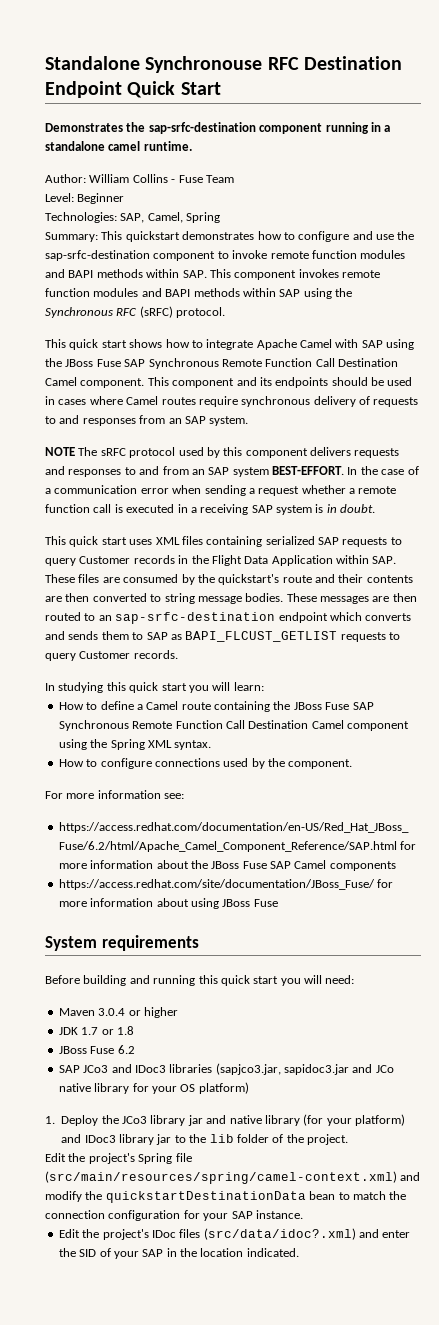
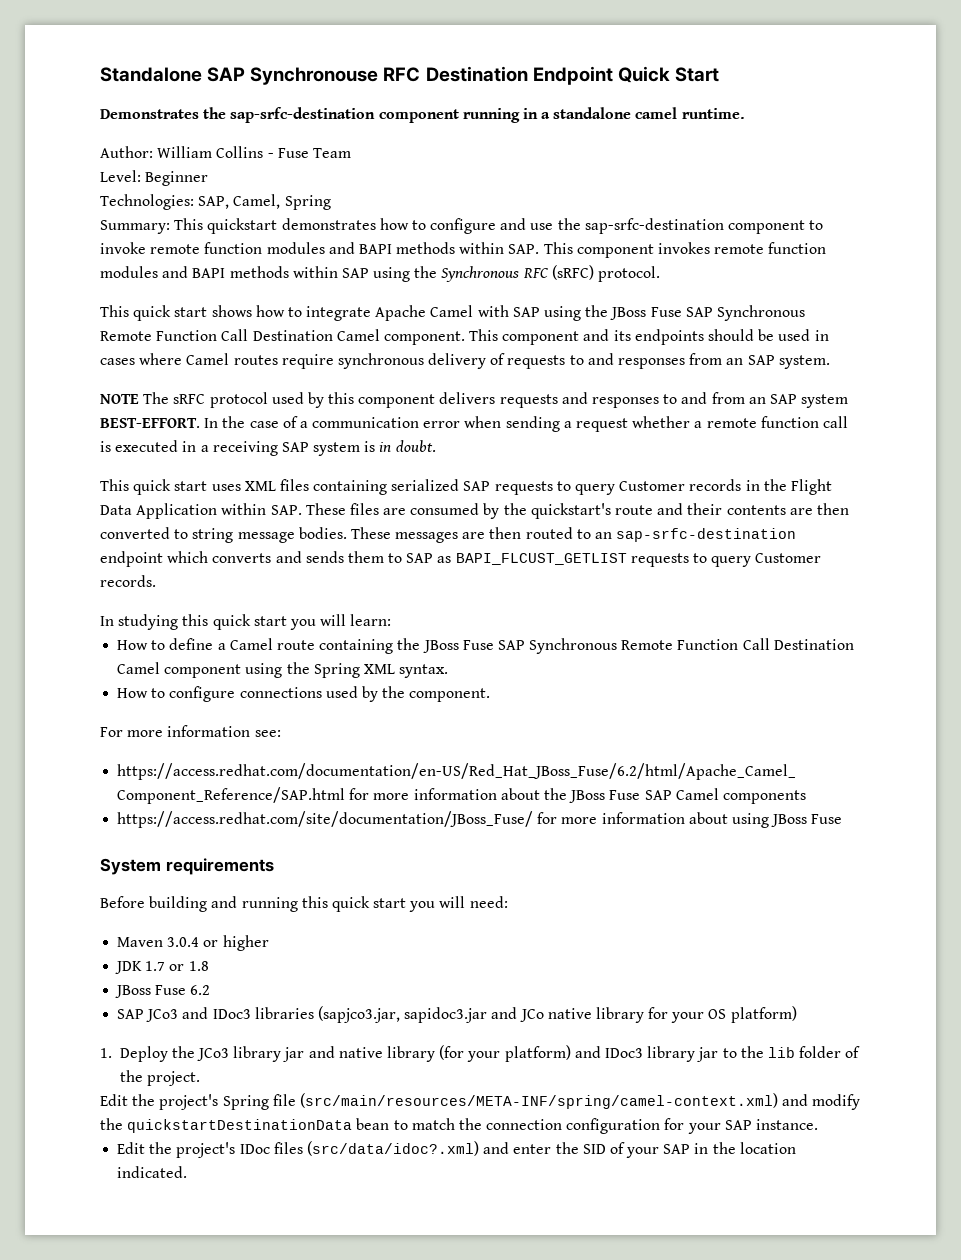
- Standalone Synchronouse RFC Destination Endpoint Quick Start
+ Standalone SAP Synchronouse RFC Destination Endpoint Quick Start
- Edit the project's Spring file (src/main/resources/spring/camel-context.xml) and modify the quickstartDestinationData bean to match the connection configuration for your SAP instance.
+ Edit the project's Spring file (src/main/resources/META-INF/spring/camel-context.xml) and modify the quickstartDestinationData bean to match the connection configuration for your SAP instance.

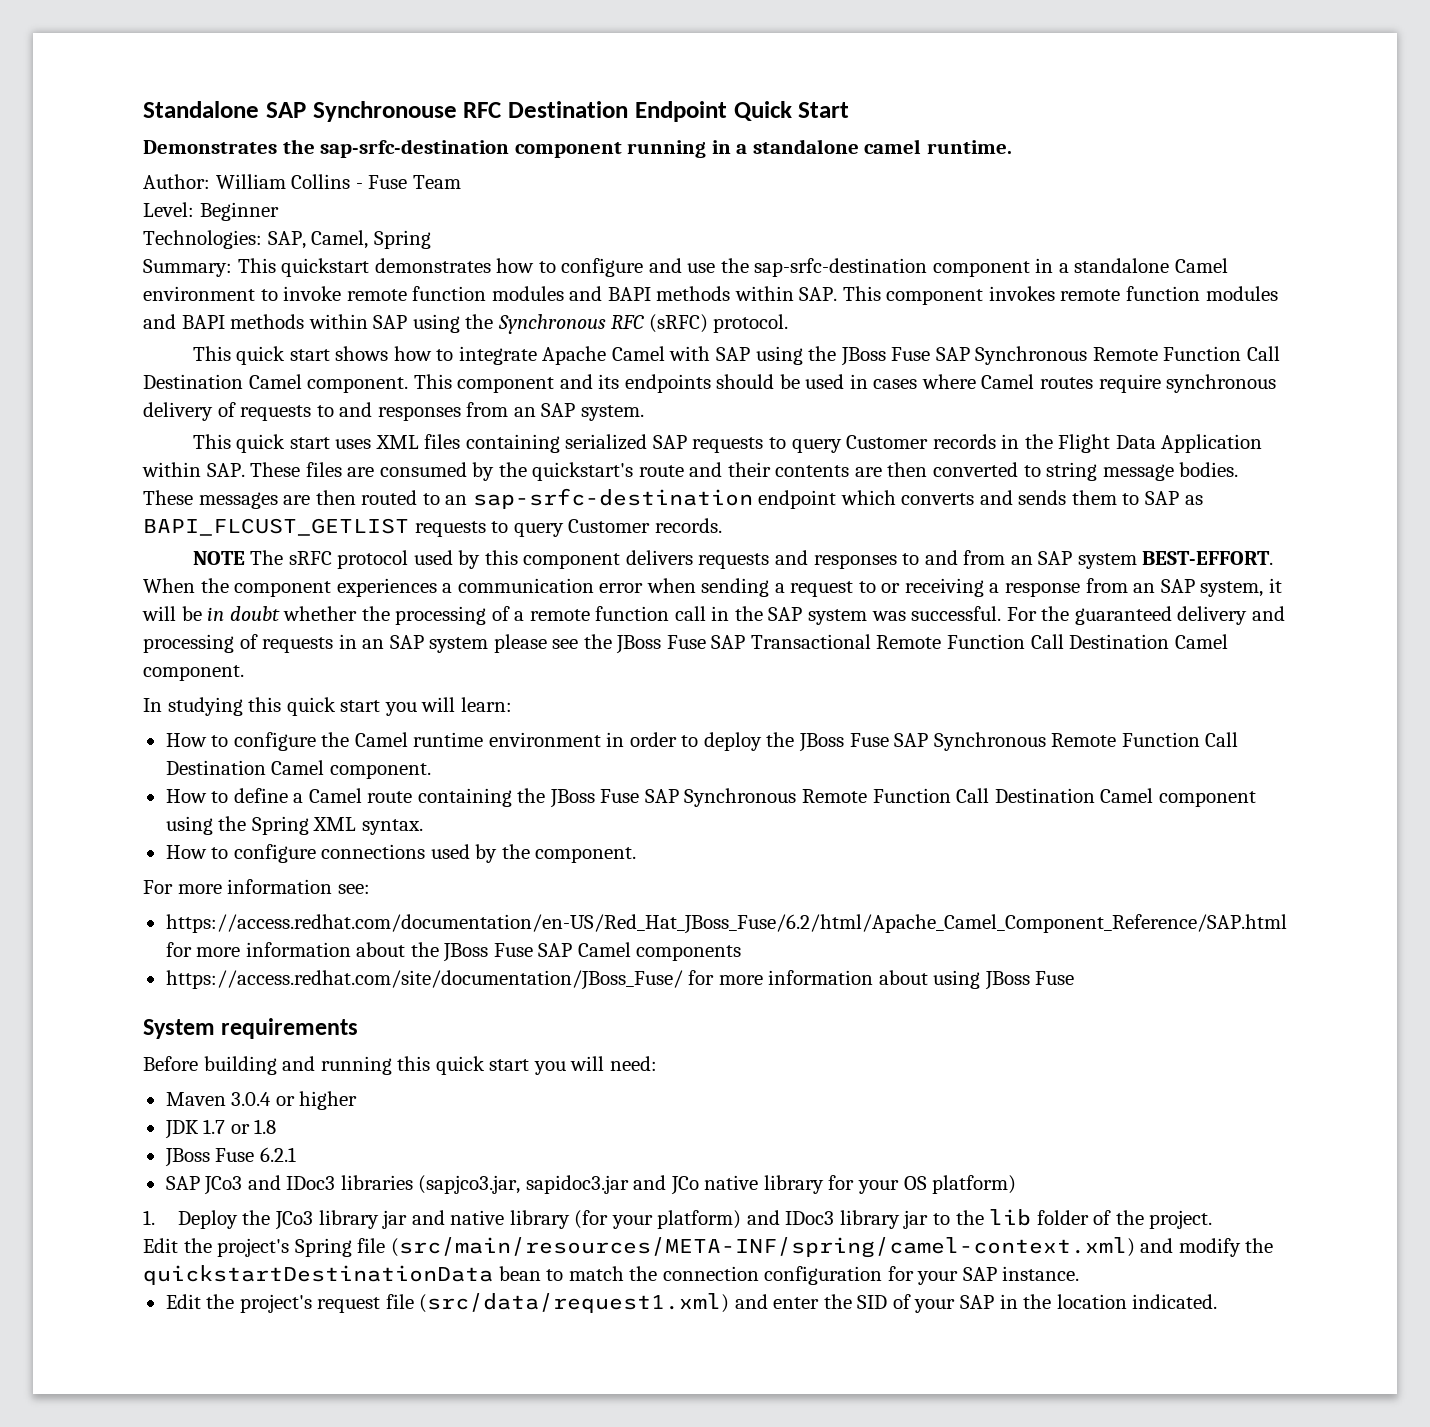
- Summary: This quickstart demonstrates how to configure and use the sap-srfc-destination component to invoke remote function modules and BAPI methods within SAP. This component invokes remote function modules and BAPI methods within SAP using the Synchronous RFC (sRFC) protocol.
+ Summary: This quickstart demonstrates how to configure and use the sap-srfc-destination component in a standalone Camel environment to invoke remote function modules and BAPI methods within SAP. This component invokes remote function modules and BAPI methods within SAP using the Synchronous RFC (sRFC) protocol.
- NOTE The sRFC protocol used by this component delivers requests and responses to and from an SAP system BEST-EFFORT. In the case of a communication error when sending a request whether a remote function call is executed in a receiving SAP system is in doubt.
+ NOTE The sRFC protocol used by this component delivers requests and responses to and from an SAP system BEST-EFFORT. When the component experiences a communication error when sending a request to or receiving a response from an SAP system, it will be in doubt whether the processing of a remote function call in the SAP system was successful. For the guaranteed delivery and processing of requests in an SAP system please see the JBoss Fuse SAP Transactional Remote Function Call Destination Camel component.
+ How to configure the Camel runtime environment in order to deploy the JBoss Fuse SAP Synchronous Remote Function Call Destination Camel component.
- JBoss Fuse 6.2
+ JBoss Fuse 6.2.1
- Edit the project's IDoc files (src/data/idoc?.xml) and enter the SID of your SAP in the location indicated.
+ Edit the project's request file (src/data/request1.xml) and enter the SID of your SAP in the location indicated.

